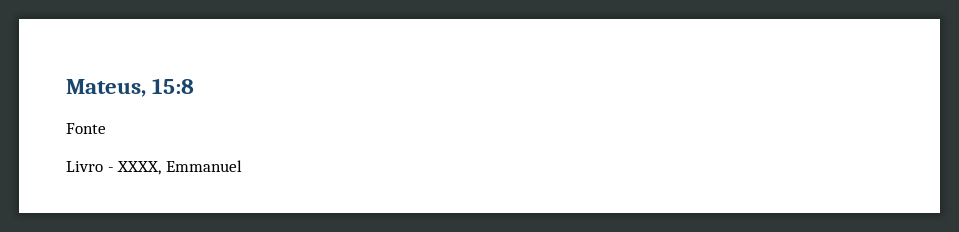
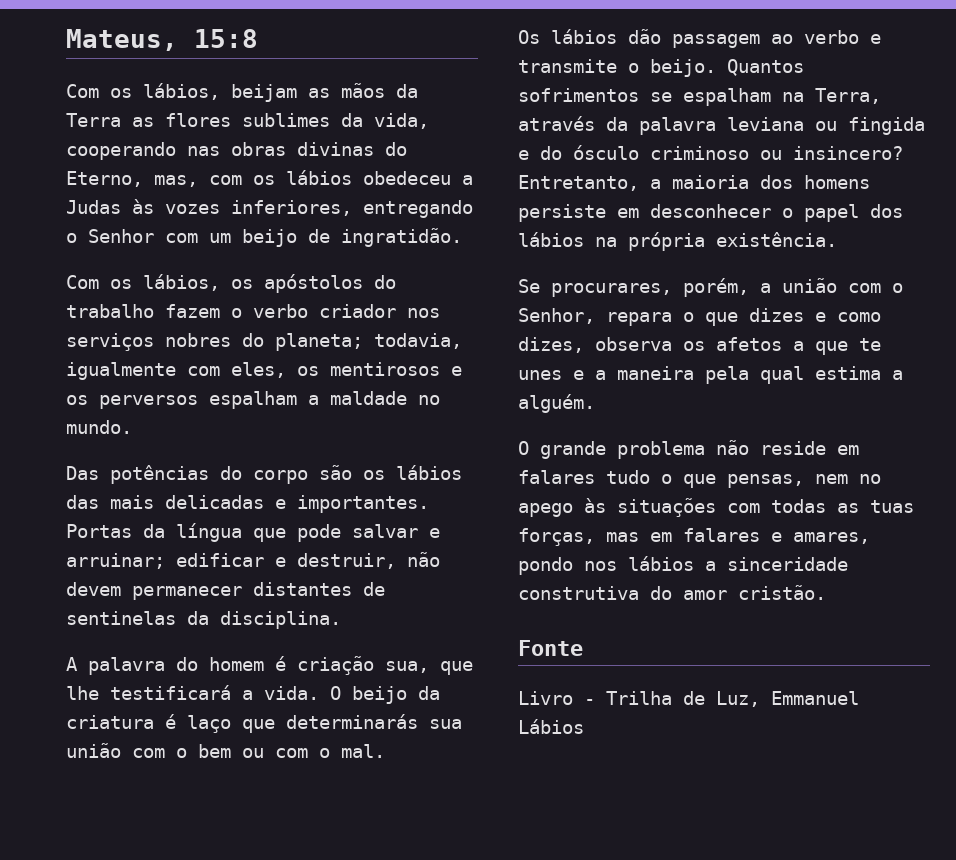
+ Com os lábios, beijam as mãos da Terra as flores sublimes da vida, cooperando nas obras divinas do Eterno, mas, com os lábios obedeceu a Judas às vozes inferiores, entregando o Senhor com um beijo de ingratidão.
+ Com os lábios, os apóstolos do trabalho fazem o verbo criador nos serviços nobres do planeta; todavia, igualmente com eles, os mentirosos e os perversos espalham a maldade no mundo.
+ Das potências do corpo são os lábios das mais delicadas e importantes. Portas da língua que pode salvar e arruinar; edificar e destruir, não devem permanecer distantes de sentinelas da disciplina.
+ A palavra do homem é criação sua, que lhe testificará a vida. O beijo da criatura é laço que determinarás sua união com o bem ou com o mal.
+ Os lábios dão passagem ao verbo e transmite o beijo. Quantos sofrimentos se espalham na Terra, através da palavra leviana ou fingida e do ósculo criminoso ou insincero? Entretanto, a maioria dos homens persiste em desconhecer o papel dos lábios na própria existência.
+ Se procurares, porém, a união com o Senhor, repara o que dizes e como dizes, observa os afetos a que te unes e a maneira pela qual estima a alguém.
+ O grande problema não reside em falares tudo o que pensas, nem no apego às situações com todas as tuas forças, mas em falares e amares, pondo nos lábios a sinceridade construtiva do amor cristão.
  Fonte
- Livro - XXXX, Emmanuel
+ Livro - Trilha de Luz, Emmanuel Lábios

